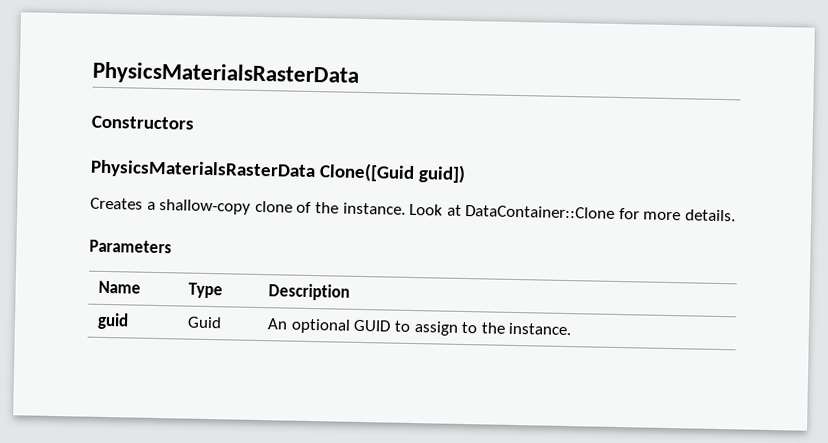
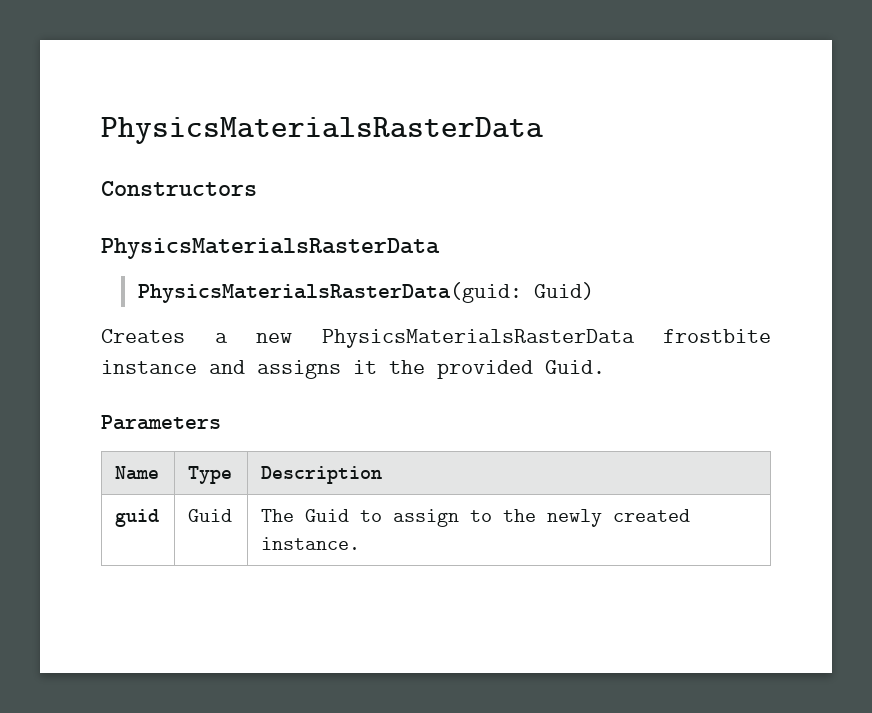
  Constructors
- PhysicsMaterialsRasterData Clone([Guid guid])
+ PhysicsMaterialsRasterData
+ PhysicsMaterialsRasterData(guid: Guid)
- Creates a shallow-copy clone of the instance. Look at DataContainer::Clone for more details.
+ Creates a new PhysicsMaterialsRasterData frostbite instance and assigns it the provided Guid.
- guid | Guid | An optional GUID to assign to the instance.
+ guid | Guid | The Guid to assign to the newly created instance.

